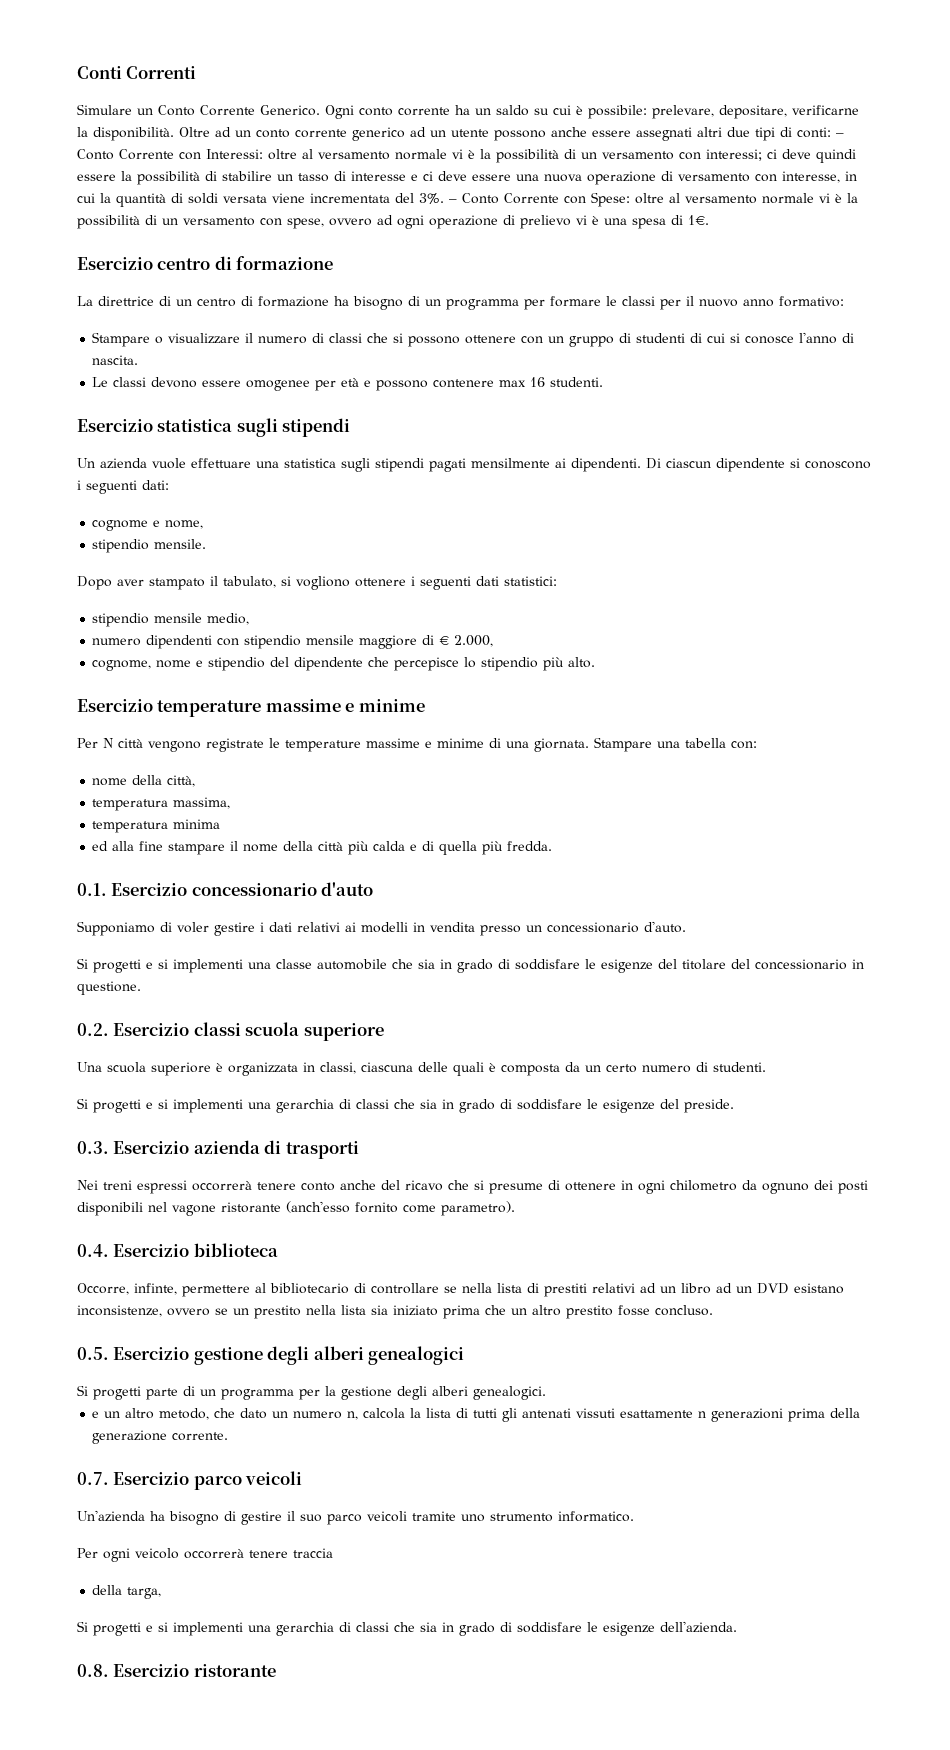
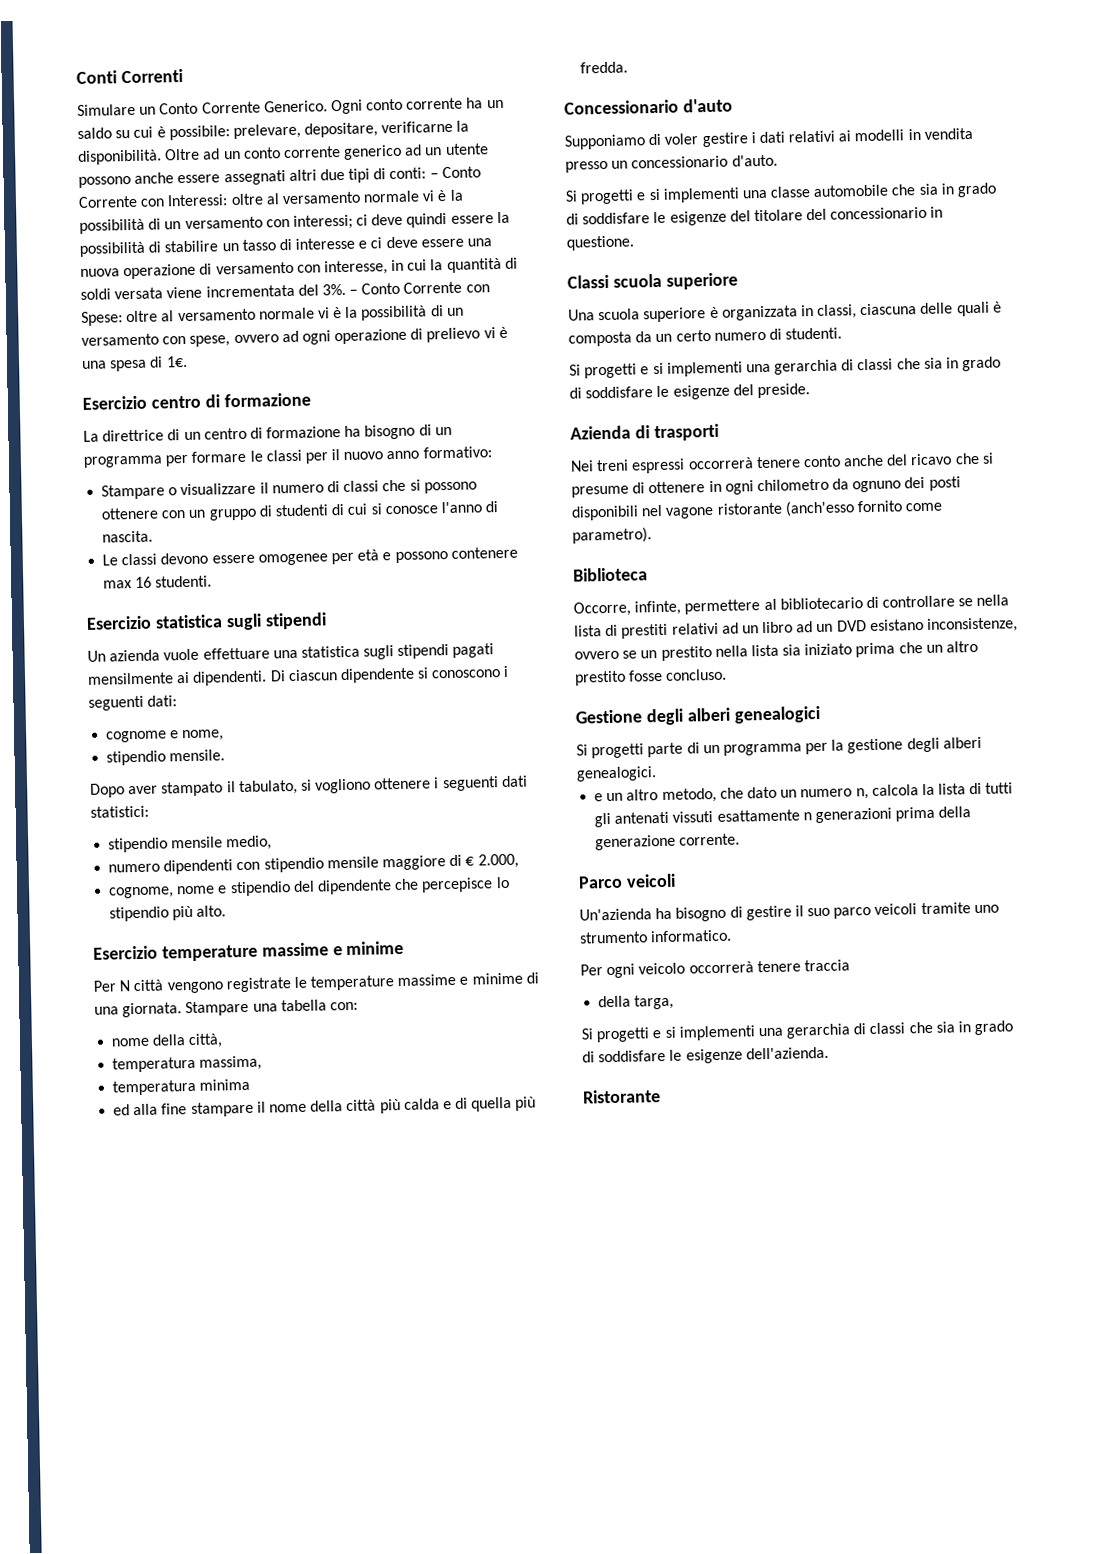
- 0.1. Esercizio concessionario d'auto
+ Concessionario d'auto
- 0.2. Esercizio classi scuola superiore
+ Classi scuola superiore
- 0.3. Esercizio azienda di trasporti
+ Azienda di trasporti
- 0.4. Esercizio biblioteca
+ Biblioteca
- 0.5. Esercizio gestione degli alberi genealogici
+ Gestione degli alberi genealogici
- 0.7. Esercizio parco veicoli
+ Parco veicoli
- 0.8. Esercizio ristorante
+ Ristorante

